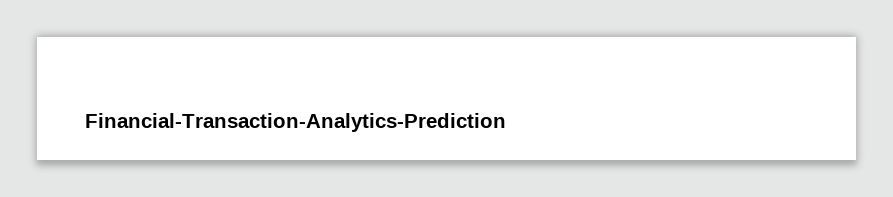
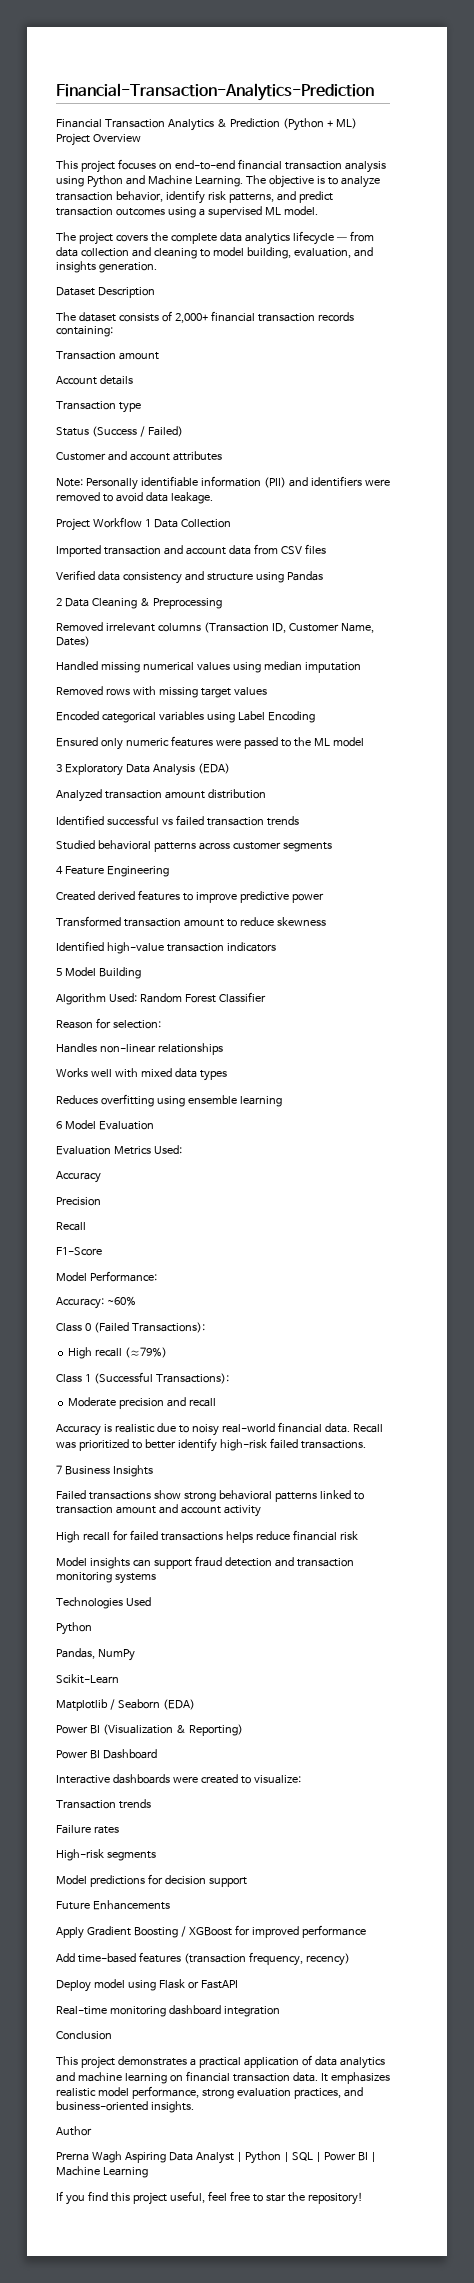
+ Financial Transaction Analytics & Prediction (Python + ML) Project Overview
+ This project focuses on end-to-end financial transaction analysis using Python and Machine Learning. The objective is to analyze transaction behavior, identify risk patterns, and predict transaction outcomes using a supervised ML model.
+ The project covers the complete data analytics lifecycle — from data collection and cleaning to model building, evaluation, and insights generation.
+ Dataset Description
+ The dataset consists of 2,000+ financial transaction records containing:
+ Transaction amount
+ Account details
+ Transaction type
+ Status (Success / Failed)
+ Customer and account attributes
+ Note: Personally identifiable information (PII) and identifiers were removed to avoid data leakage.
+ Project Workflow 1 Data Collection
+ Imported transaction and account data from CSV files
+ Verified data consistency and structure using Pandas
+ 2 Data Cleaning & Preprocessing
+ Removed irrelevant columns (Transaction ID, Customer Name, Dates)
+ Handled missing numerical values using median imputation
+ Removed rows with missing target values
+ Encoded categorical variables using Label Encoding
+ Ensured only numeric features were passed to the ML model
+ 3 Exploratory Data Analysis (EDA)
+ Analyzed transaction amount distribution
+ Identified successful vs failed transaction trends
+ Studied behavioral patterns across customer segments
+ 4 Feature Engineering
+ Created derived features to improve predictive power
+ Transformed transaction amount to reduce skewness
+ Identified high-value transaction indicators
+ 5 Model Building
+ Algorithm Used: Random Forest Classifier
+ Reason for selection:
+ Handles non-linear relationships
+ Works well with mixed data types
+ Reduces overfitting using ensemble learning
+ 6 Model Evaluation
+ Evaluation Metrics Used:
+ Accuracy
+ Precision
+ Recall
+ F1-Score
+ Model Performance:
+ Accuracy: ~60%
+ Class 0 (Failed Transactions):
+ High recall (≈79%)
+ Class 1 (Successful Transactions):
+ Moderate precision and recall
+ Accuracy is realistic due to noisy real-world financial data. Recall was prioritized to better identify high-risk failed transactions.
+ 7 Business Insights
+ Failed transactions show strong behavioral patterns linked to transaction amount and account activity
+ High recall for failed transactions helps reduce financial risk
+ Model insights can support fraud detection and transaction monitoring systems
+ Technologies Used
+ Python
+ Pandas, NumPy
+ Scikit-Learn
+ Matplotlib / Seaborn (EDA)
+ Power BI (Visualization & Reporting)
+ Power BI Dashboard
+ Interactive dashboards were created to visualize:
+ Transaction trends
+ Failure rates
+ High-risk segments
+ Model predictions for decision support
+ Future Enhancements
+ Apply Gradient Boosting / XGBoost for improved performance
+ Add time-based features (transaction frequency, recency)
+ Deploy model using Flask or FastAPI
+ Real-time monitoring dashboard integration
+ Conclusion
+ This project demonstrates a practical application of data analytics and machine learning on financial transaction data. It emphasizes realistic model performance, strong evaluation practices, and business-oriented insights.
+ Author
+ Prerna Wagh Aspiring Data Analyst | Python | SQL | Power BI | Machine Learning
+ If you find this project useful, feel free to star the repository!

